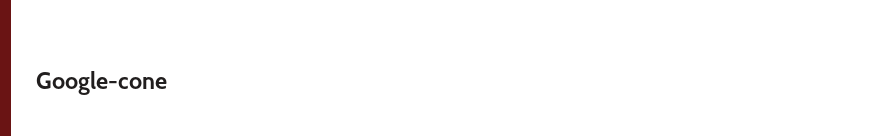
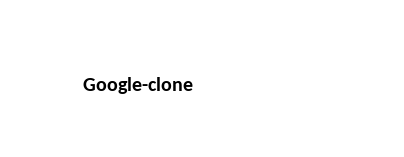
- Google-cone
+ Google-clone

